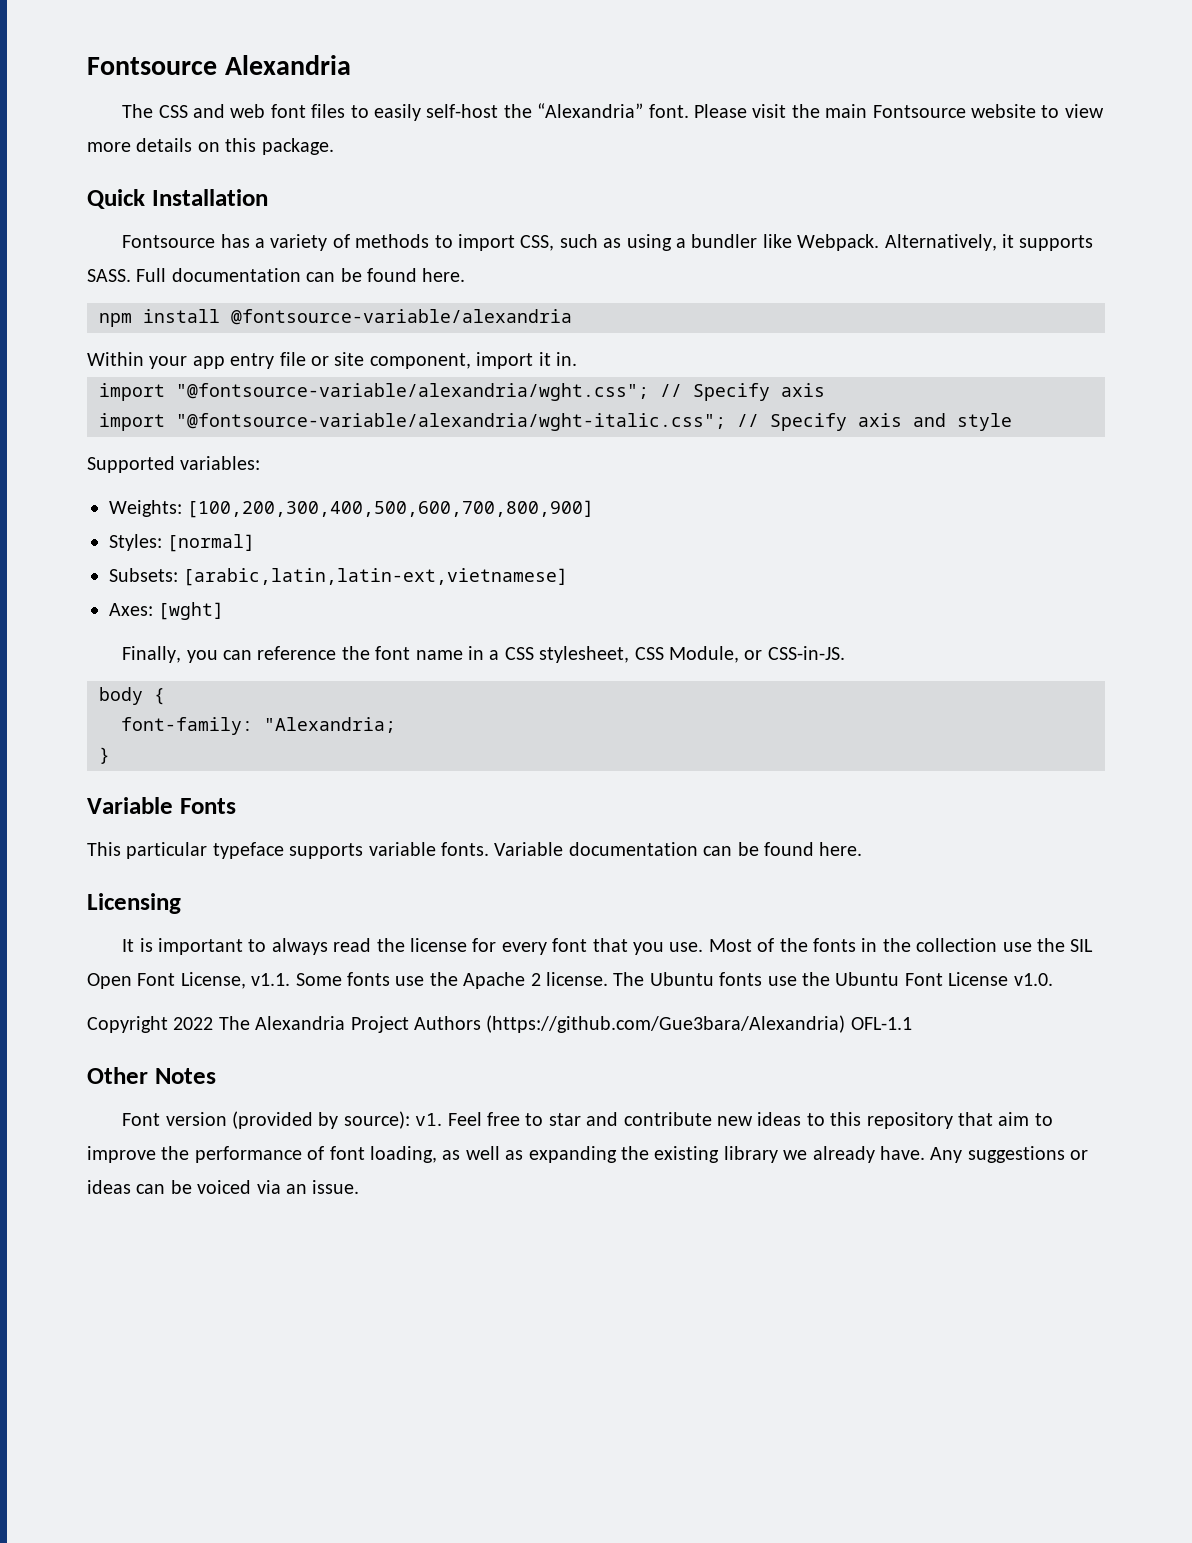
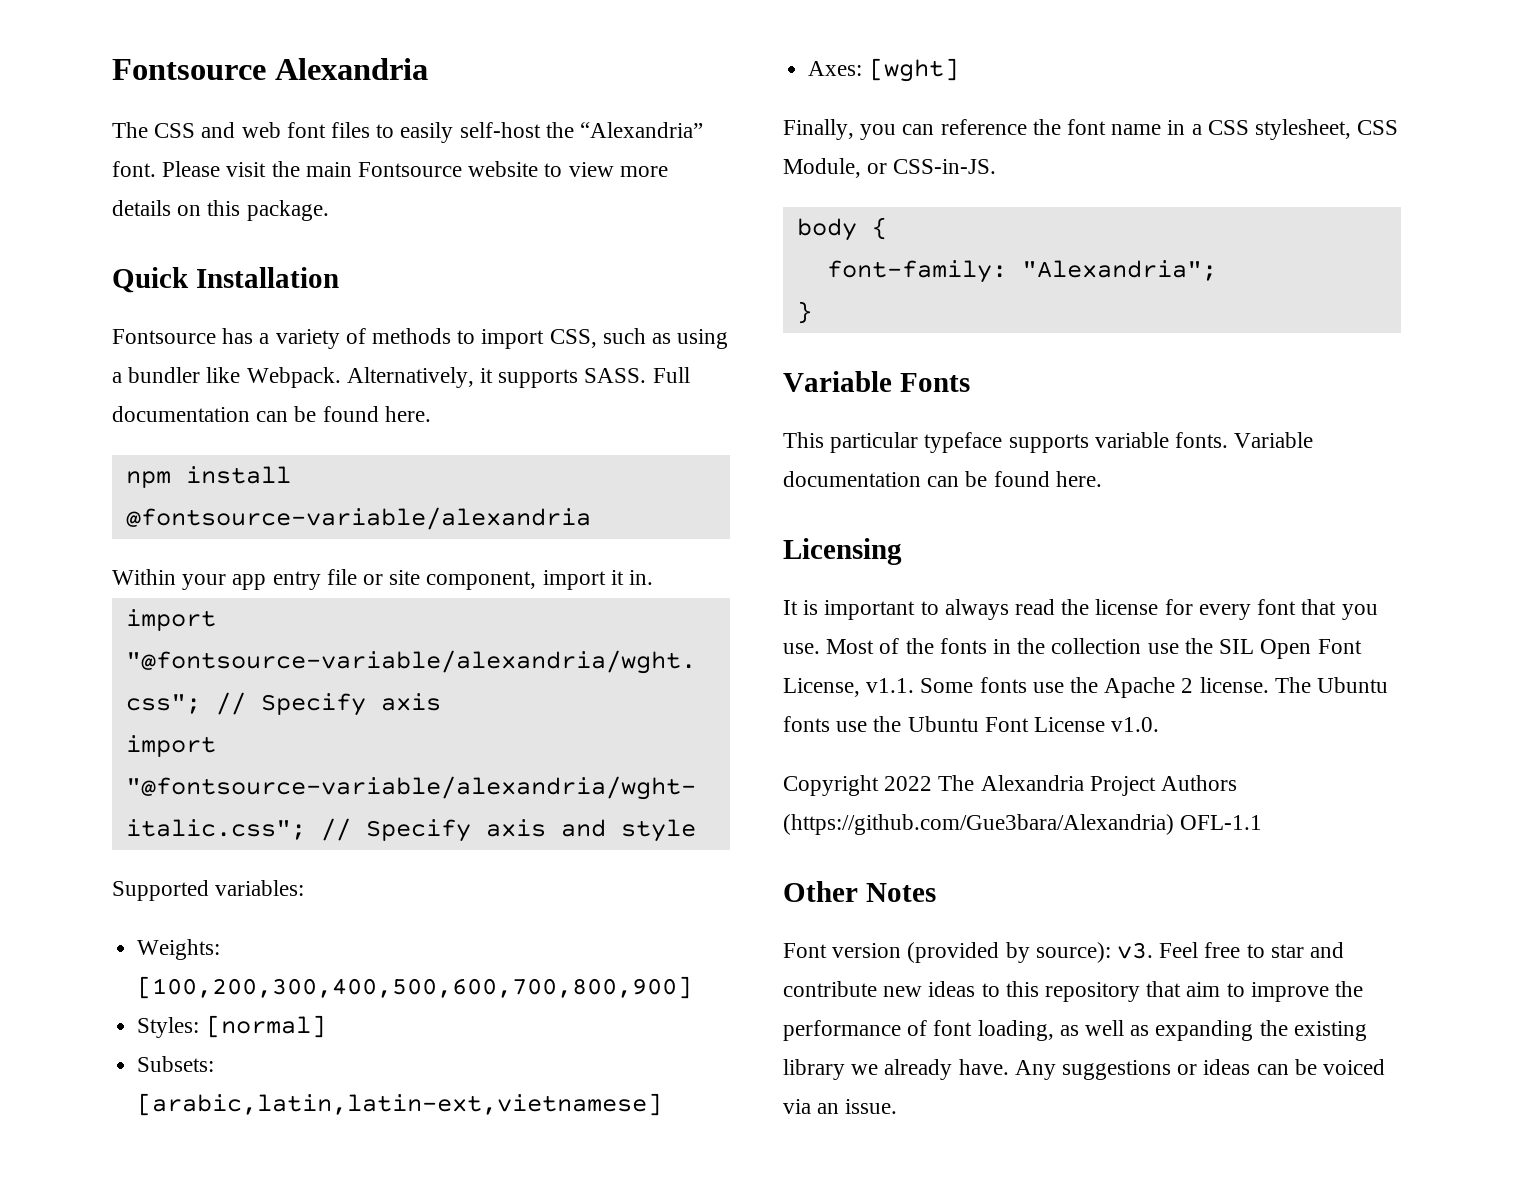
- font-family: "Alexandria;
+ font-family: "Alexandria";
- Font version (provided by source): v1.
+ Font version (provided by source): v3.

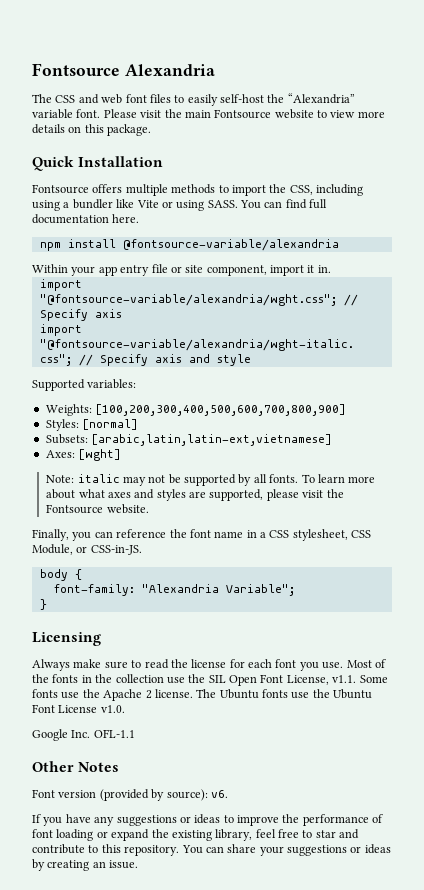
- The CSS and web font files to easily self-host the “Alexandria” font.
+ The CSS and web font files to easily self-host the “Alexandria” variable font.
- Fontsource has a variety of methods to import CSS, such as using a bundler like Webpack. Alternatively, it supports SASS. Full documentation can be found here.
+ Fontsource offers multiple methods to import the CSS, including using a bundler like Vite or using SASS. You can find full documentation here.
+ Note: italic may not be supported by all fonts. To learn more about what axes and styles are supported, please visit the Fontsource website.
- font-family: "Alexandria";
+ font-family: "Alexandria Variable";
- Variable Fonts
- This particular typeface supports variable fonts. Variable documentation can be found here.
  Licensing
- It is important to always read the license for every font that you use.
+ Always make sure to read the license for each font you use.
- Copyright 2022 The Alexandria Project Authors (https://github.com/Gue3bara/Alexandria) OFL-1.1
+ Google Inc. OFL-1.1
- Font version (provided by source): v3. Feel free to star and contribute new ideas to this repository that aim to improve the performance of font loading, as well as expanding the existing library we already have. Any suggestions or ideas can be voiced via an issue.
+ Font version (provided by source): v6.
+ If you have any suggestions or ideas to improve the performance of font loading or expand the existing library, feel free to star and contribute to this repository. You can share your suggestions or ideas by creating an issue.

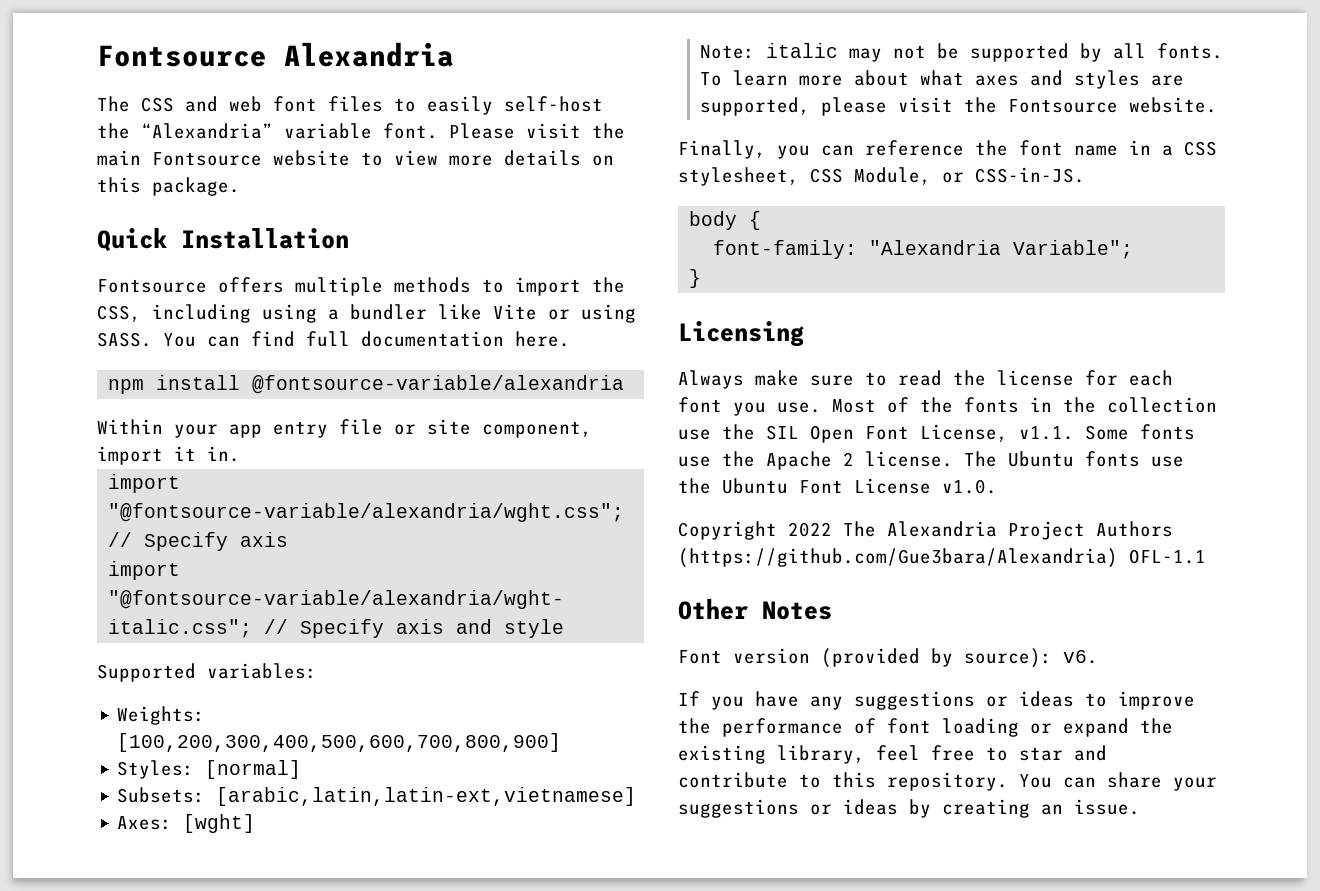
- Google Inc. OFL-1.1
+ Copyright 2022 The Alexandria Project Authors (https://github.com/Gue3bara/Alexandria) OFL-1.1

